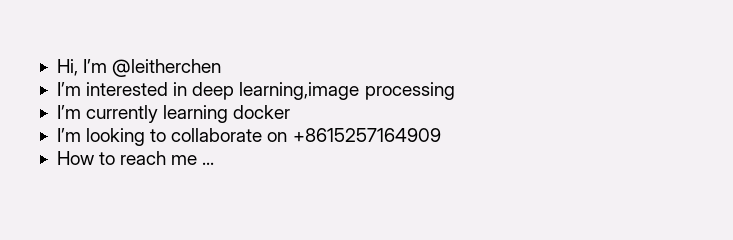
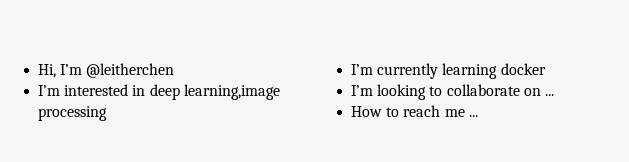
- I’m looking to collaborate on +8615257164909
+ I’m looking to collaborate on ...

